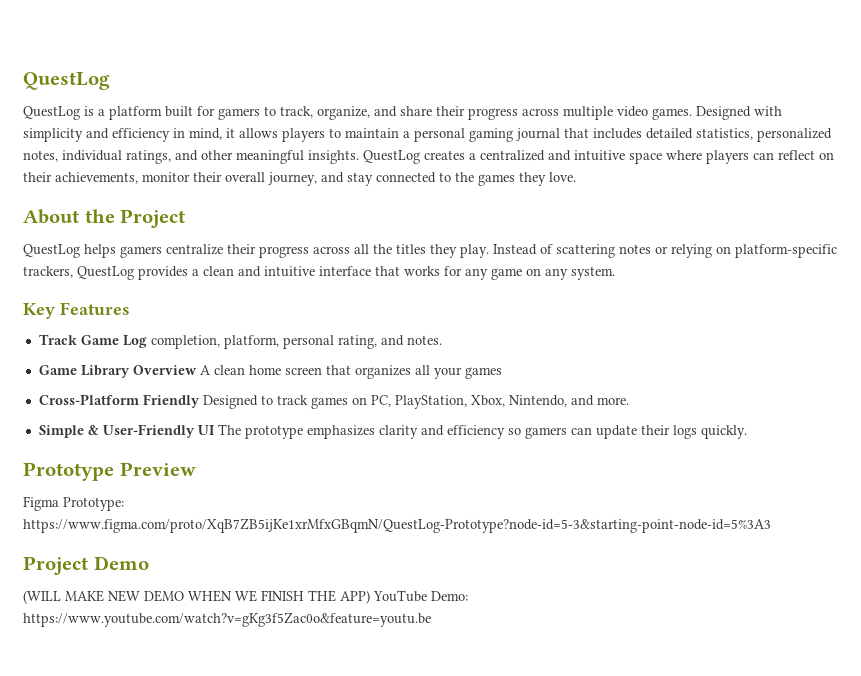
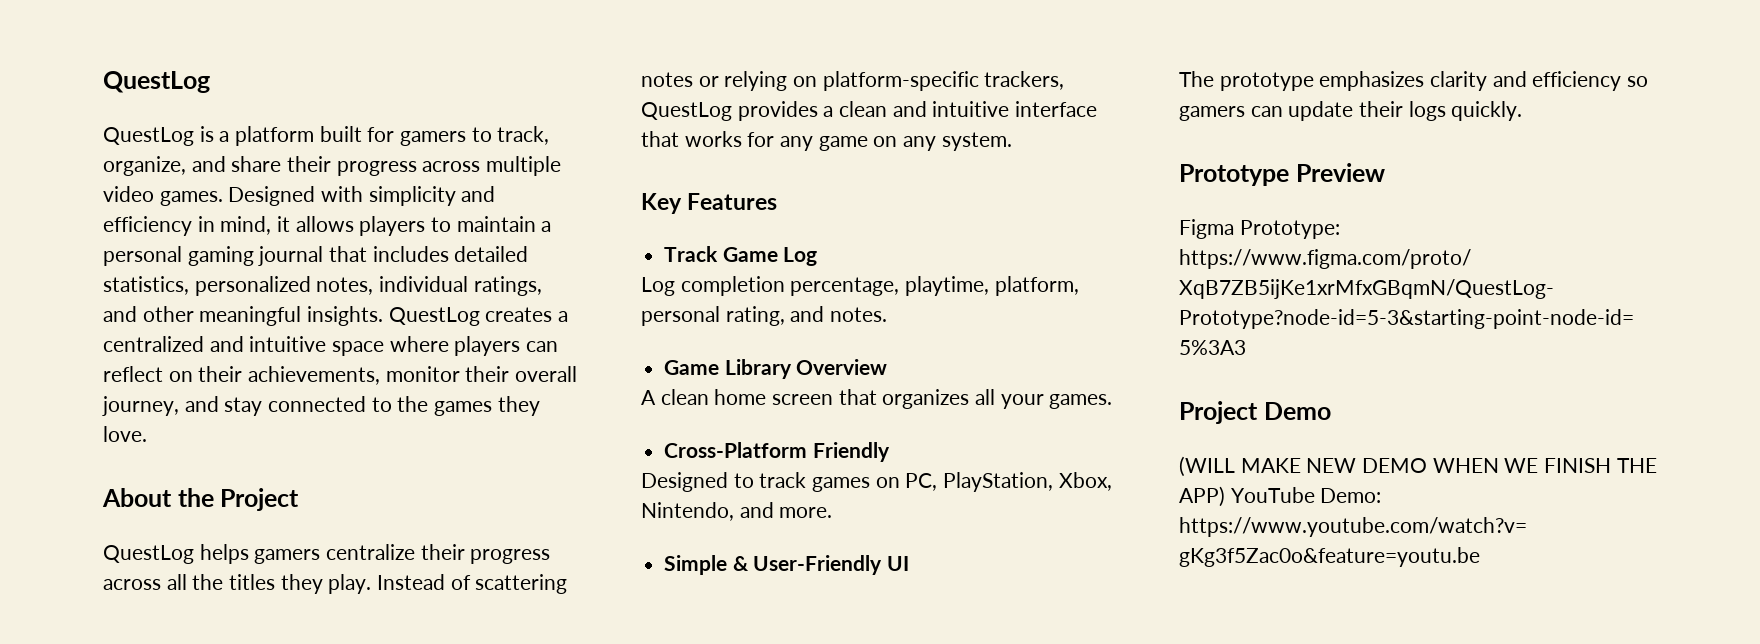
- Track Game Log completion, platform, personal rating, and notes.
+ Track Game Log
+ Log completion percentage, playtime, platform, personal rating, and notes.
- Game Library Overview A clean home screen that organizes all your games
+ Game Library Overview
+ A clean home screen that organizes all your games.
- Cross-Platform Friendly Designed to track games on PC, PlayStation, Xbox, Nintendo, and more.
+ Cross-Platform Friendly
+ Designed to track games on PC, PlayStation, Xbox, Nintendo, and more.
- Simple & User-Friendly UI The prototype emphasizes clarity and efficiency so gamers can update their logs quickly.
+ Simple & User-Friendly UI
+ The prototype emphasizes clarity and efficiency so gamers can update their logs quickly.

